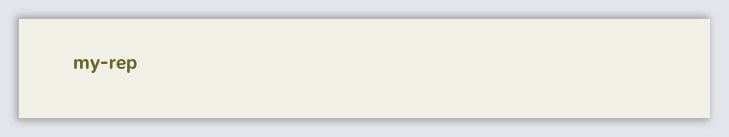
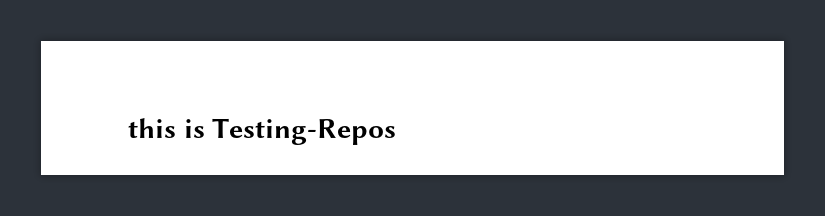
- my-rep
+ this is Testing-Repos

